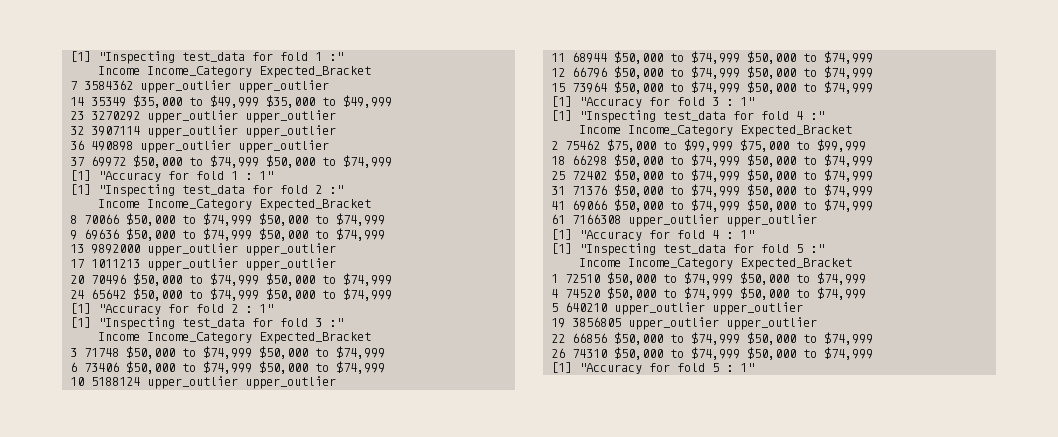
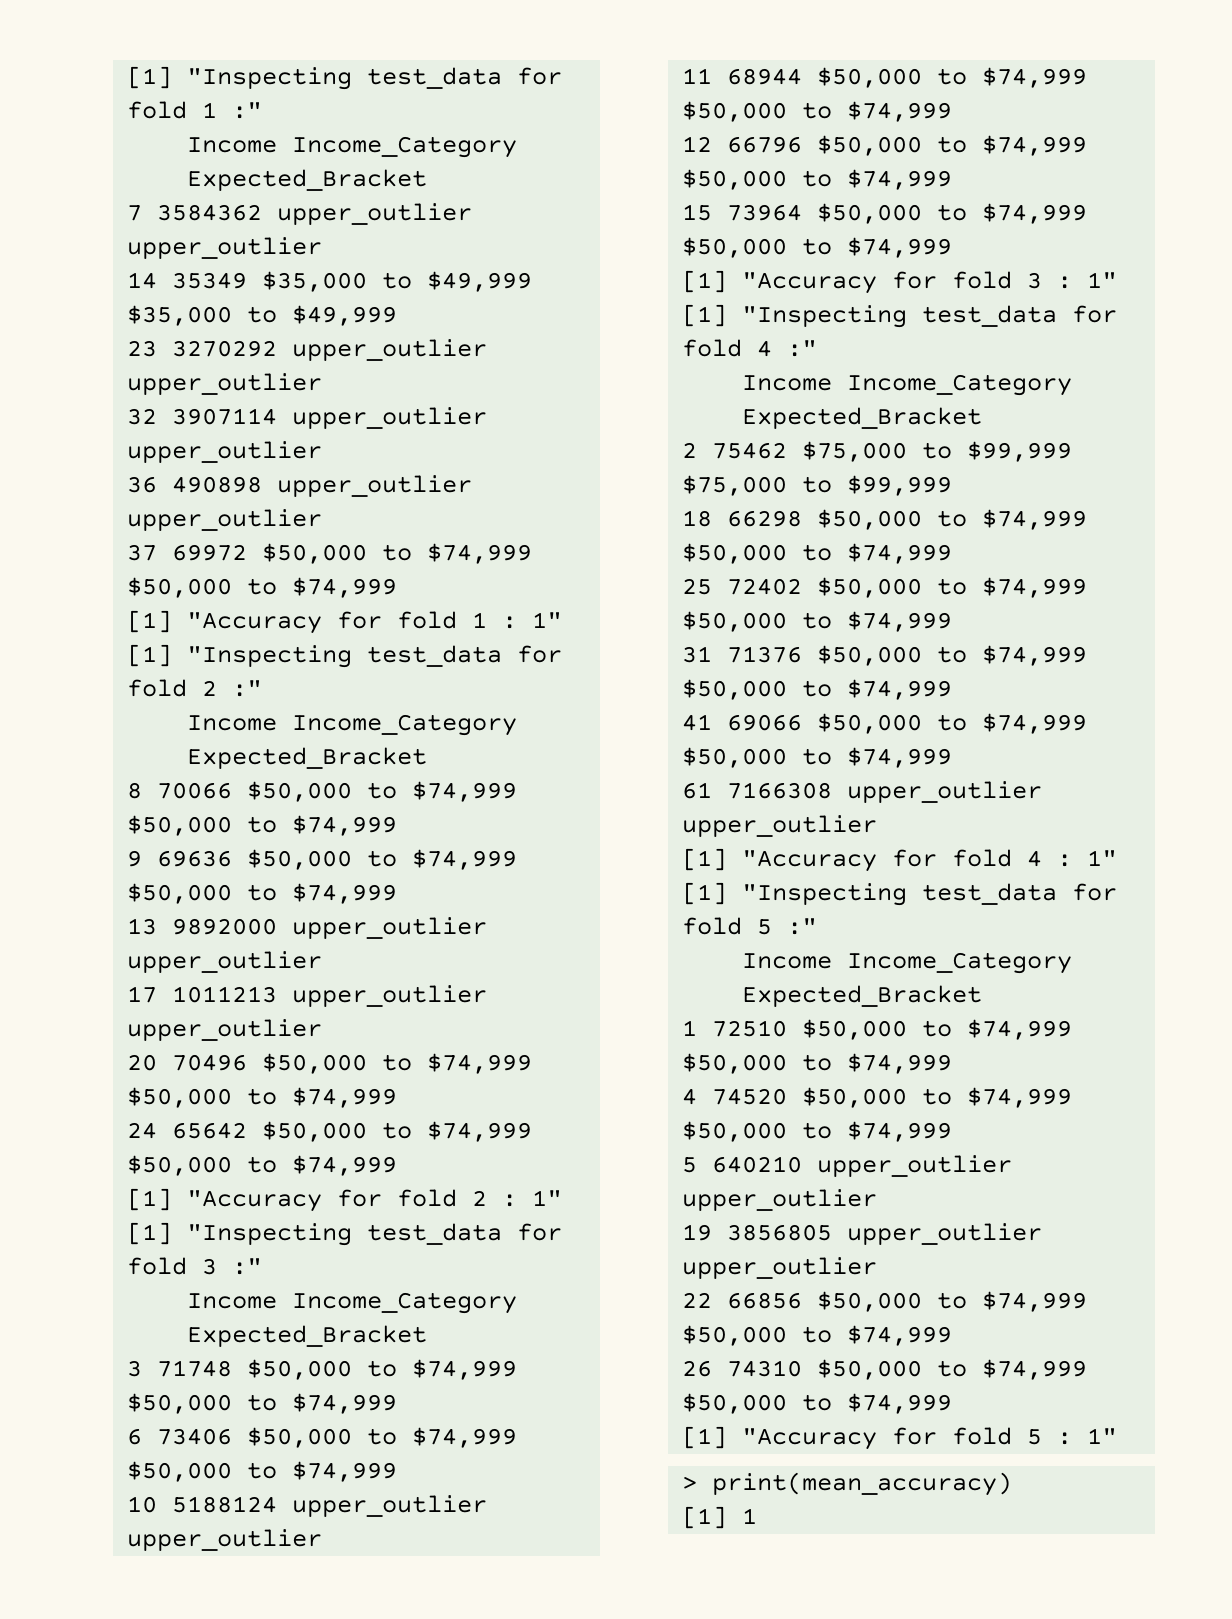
+ > print(mean_accuracy)
+ [1] 1

